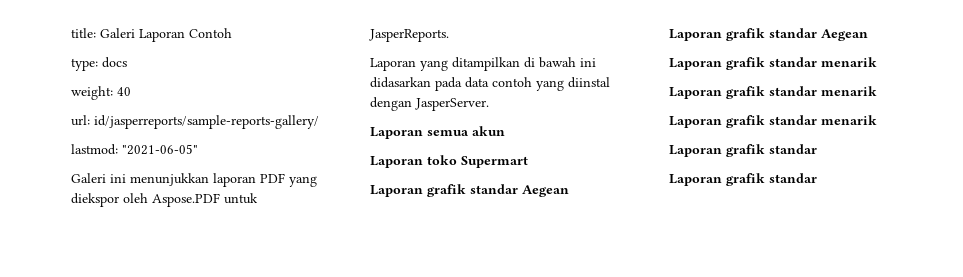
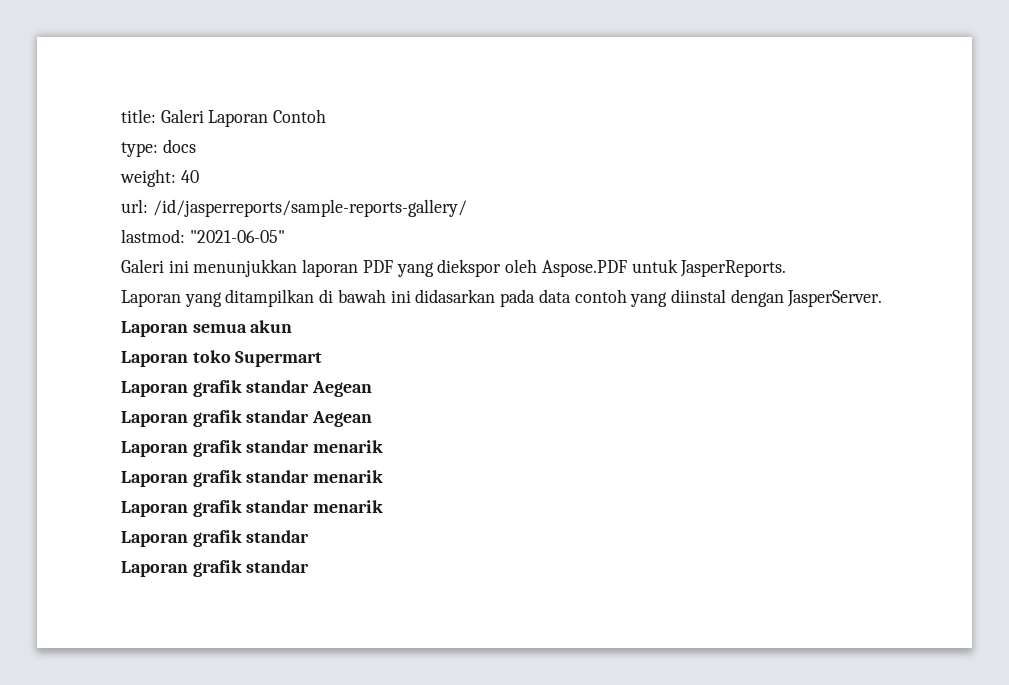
- url: id/jasperreports/sample-reports-gallery/
+ url: /id/jasperreports/sample-reports-gallery/

